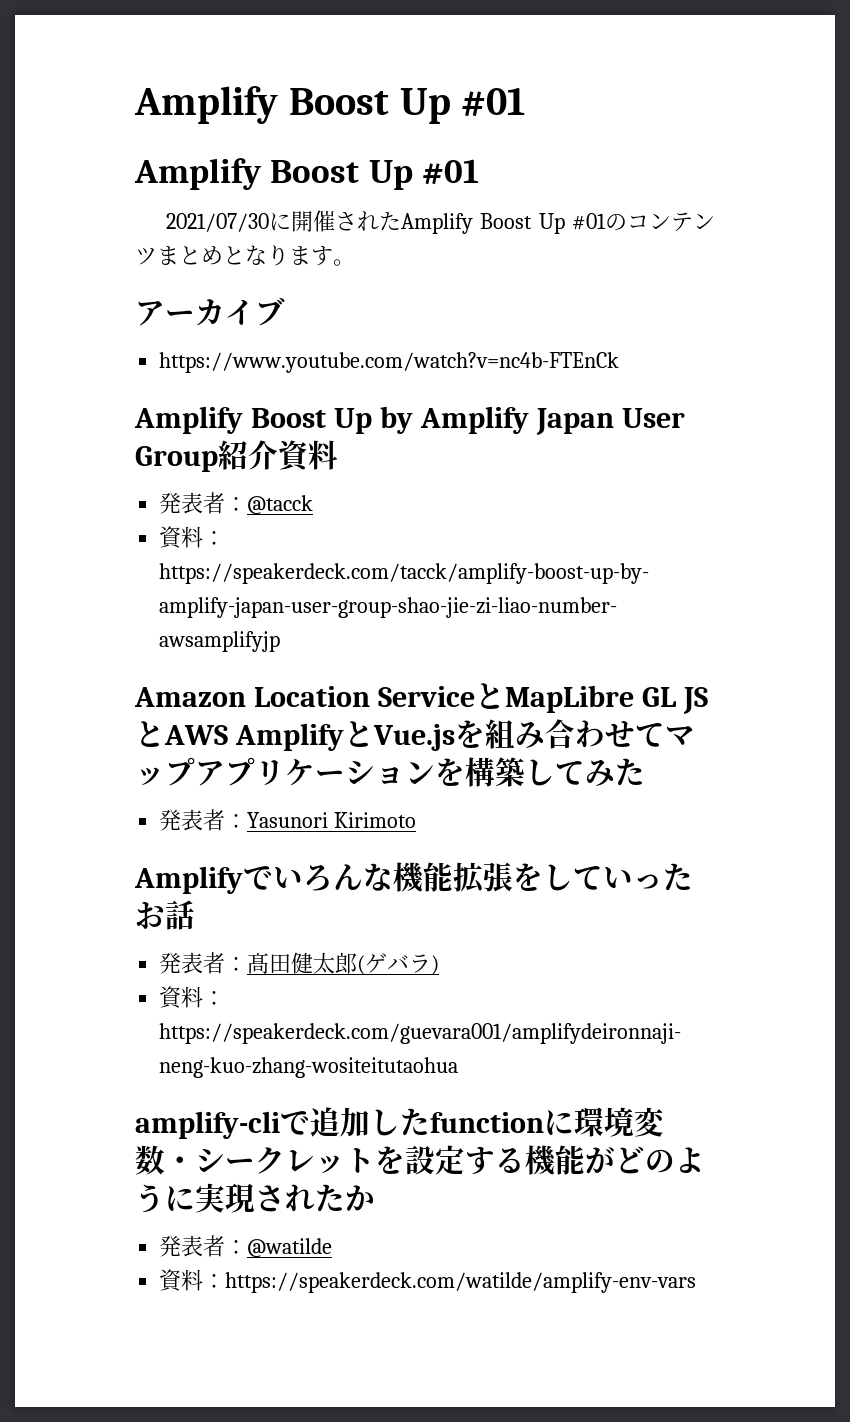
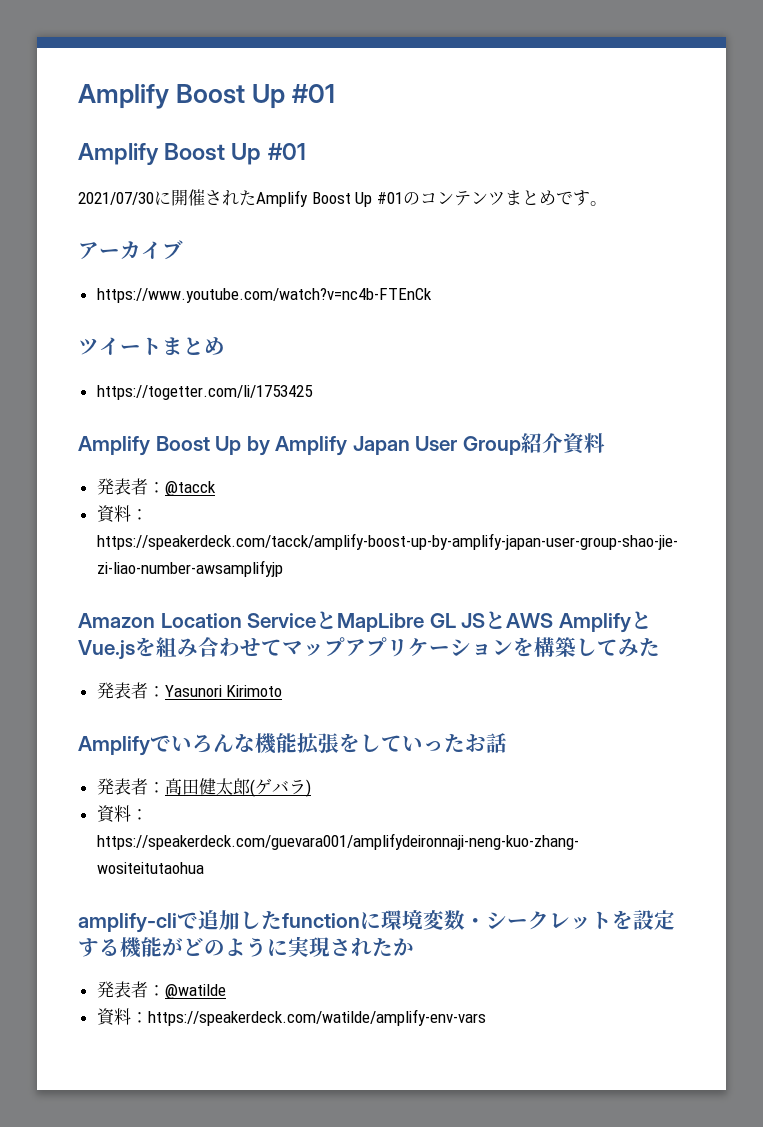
- 2021/07/30に開催されたAmplify Boost Up #01のコンテンツまとめとなります。
+ 2021/07/30に開催されたAmplify Boost Up #01のコンテンツまとめです。
+ ツイートまとめ
+ https://togetter.com/li/1753425

